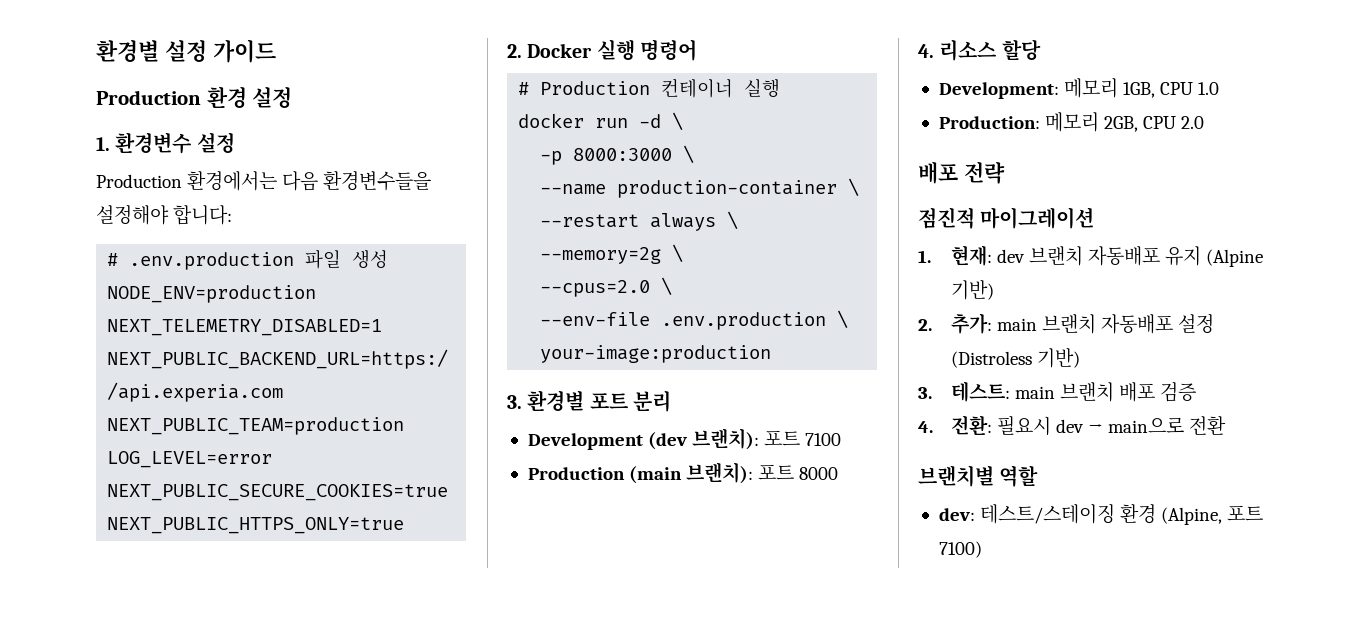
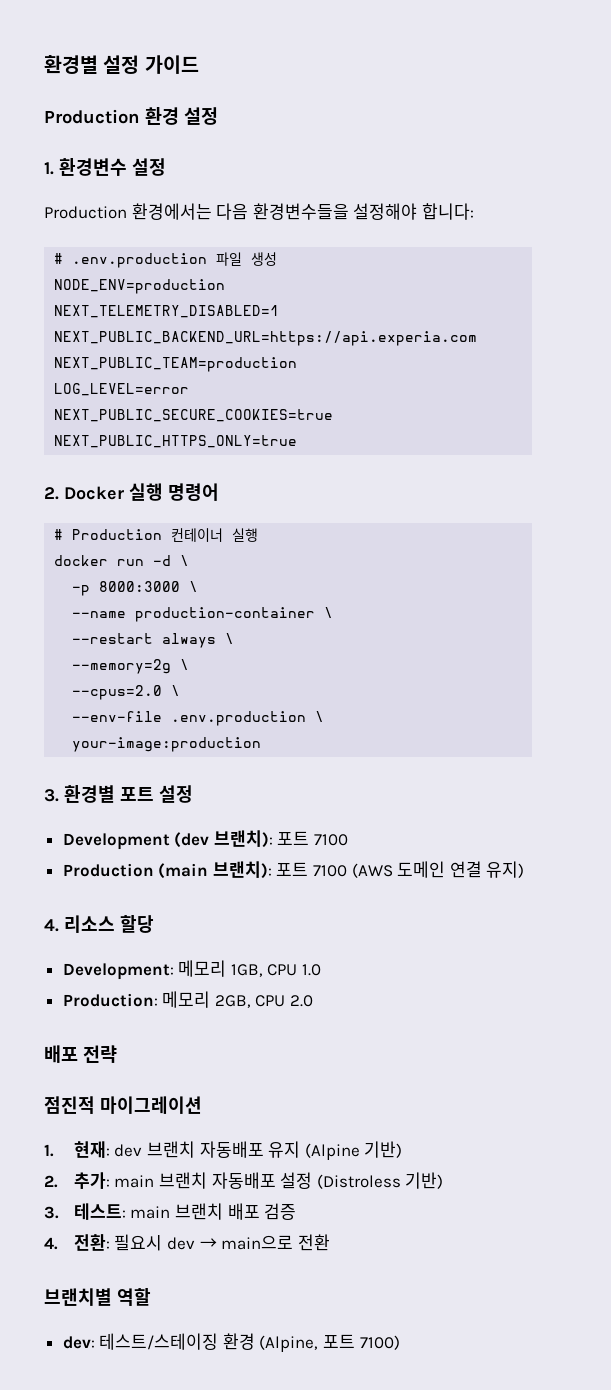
- 3. 환경별 포트 분리
+ 3. 환경별 포트 설정
- Production (main 브랜치): 포트 8000
+ Production (main 브랜치): 포트 7100 (AWS 도메인 연결 유지)

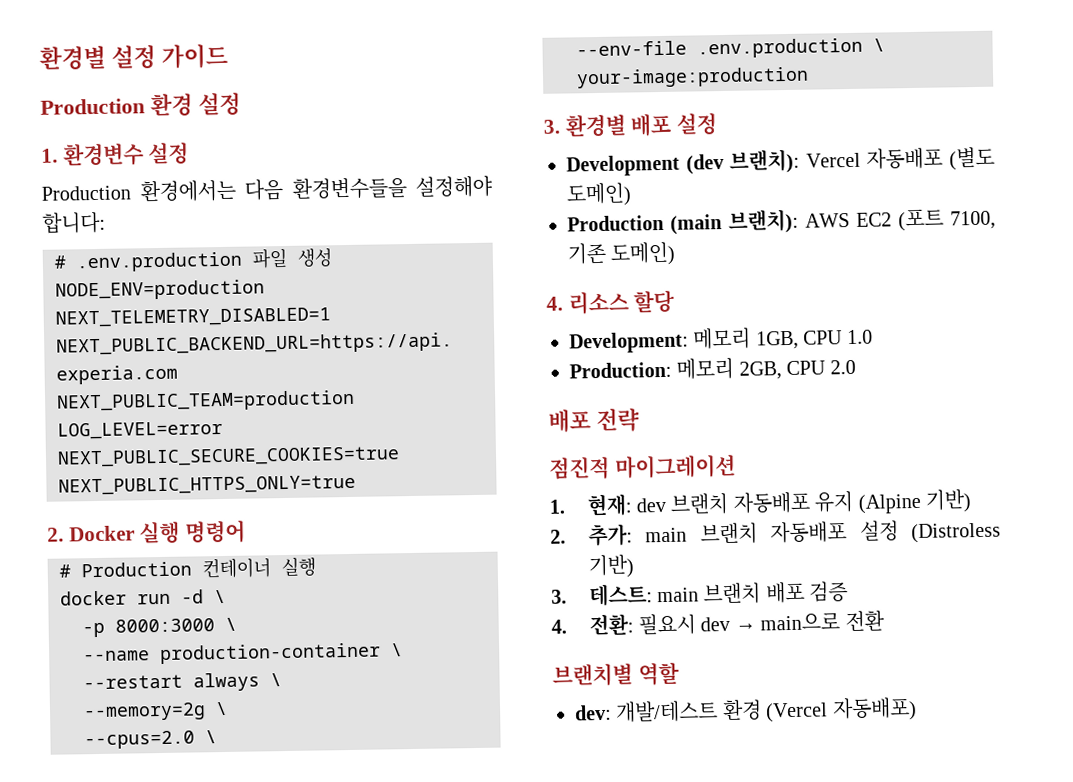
- 3. 환경별 포트 설정
+ 3. 환경별 배포 설정
- Development (dev 브랜치): 포트 7100
+ Development (dev 브랜치): Vercel 자동배포 (별도 도메인)
- Production (main 브랜치): 포트 7100 (AWS 도메인 연결 유지)
+ Production (main 브랜치): AWS EC2 (포트 7100, 기존 도메인)
- dev: 테스트/스테이징 환경 (Alpine, 포트 7100)
+ dev: 개발/테스트 환경 (Vercel 자동배포)

